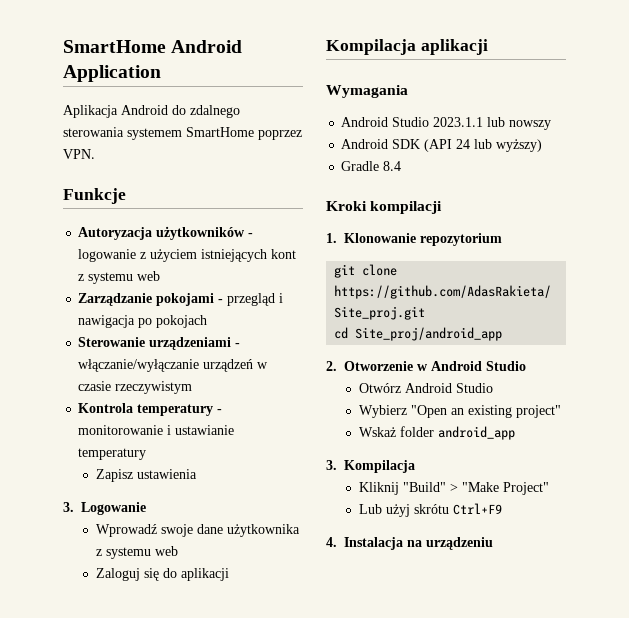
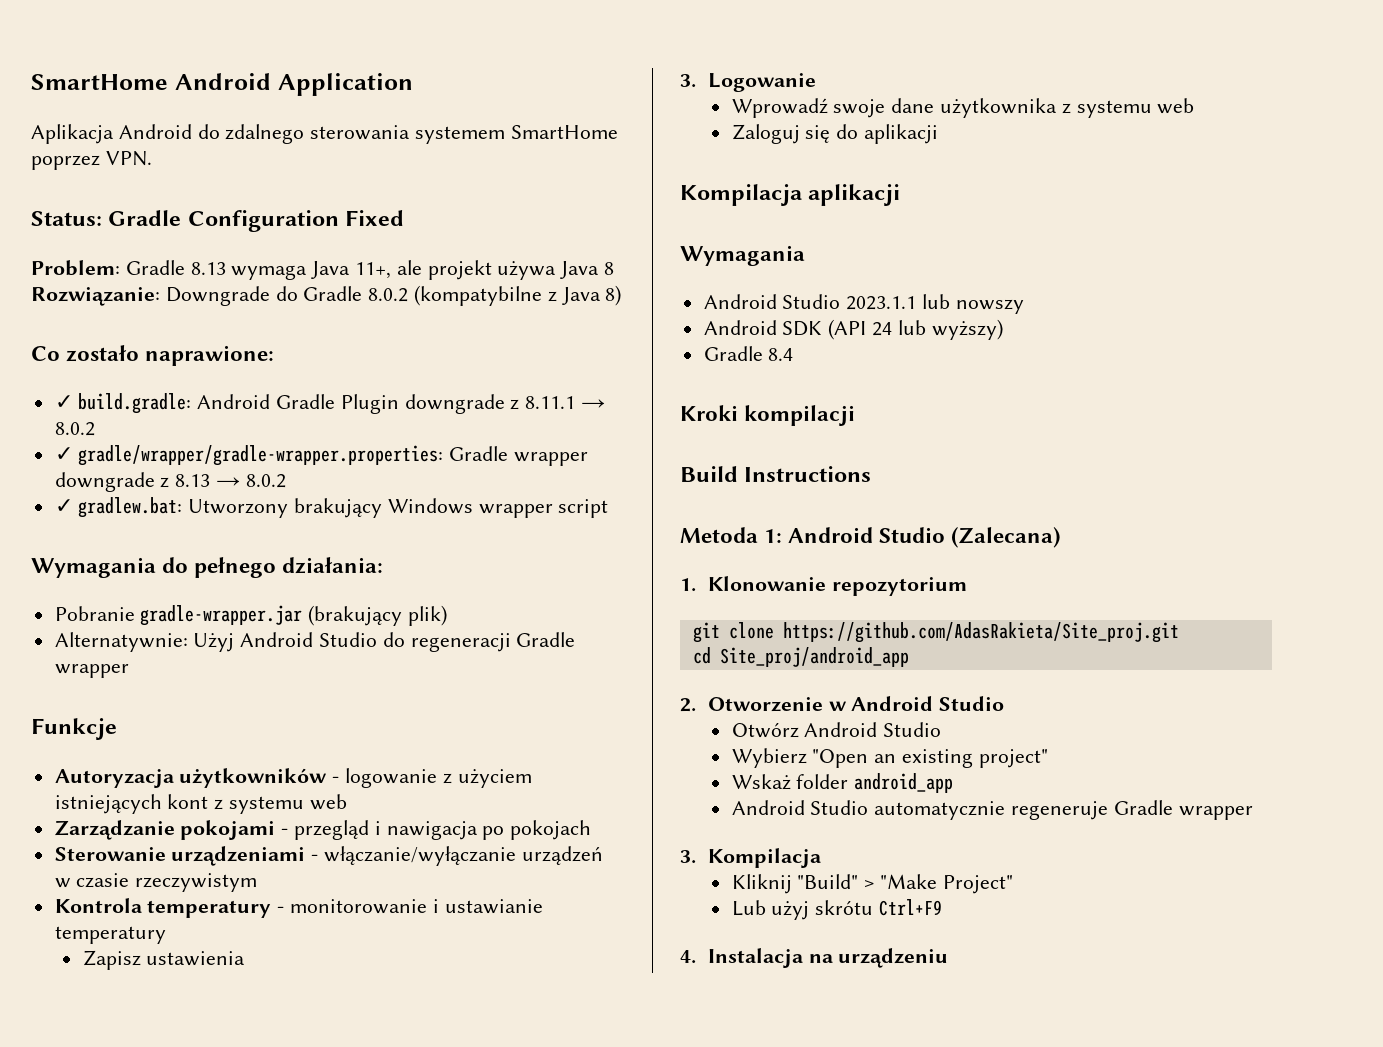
+ Status: Gradle Configuration Fixed
+ Problem: Gradle 8.13 wymaga Java 11+, ale projekt używa Java 8 Rozwiązanie: Downgrade do Gradle 8.0.2 (kompatybilne z Java 8)
+ Co zostało naprawione:
+ ✓ build.gradle: Android Gradle Plugin downgrade z 8.11.1 → 8.0.2
+ ✓ gradle/wrapper/gradle-wrapper.properties: Gradle wrapper downgrade z 8.13 → 8.0.2
+ ✓ gradlew.bat: Utworzony brakujący Windows wrapper script
+ Wymagania do pełnego działania:
+ Pobranie gradle-wrapper.jar (brakujący plik)
+ Alternatywnie: Użyj Android Studio do regeneracji Gradle wrapper
+ Build Instructions
+ Metoda 1: Android Studio (Zalecana)
+ Android Studio automatycznie regeneruje Gradle wrapper

